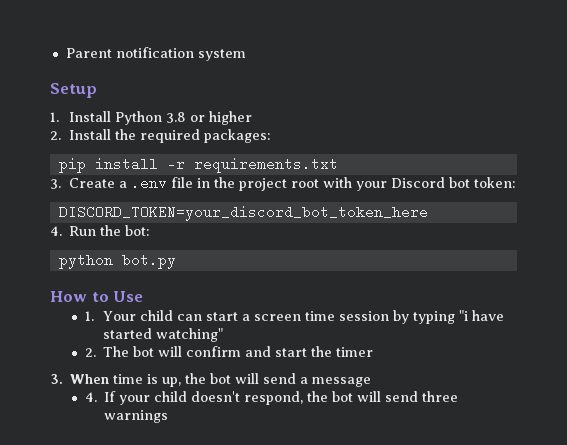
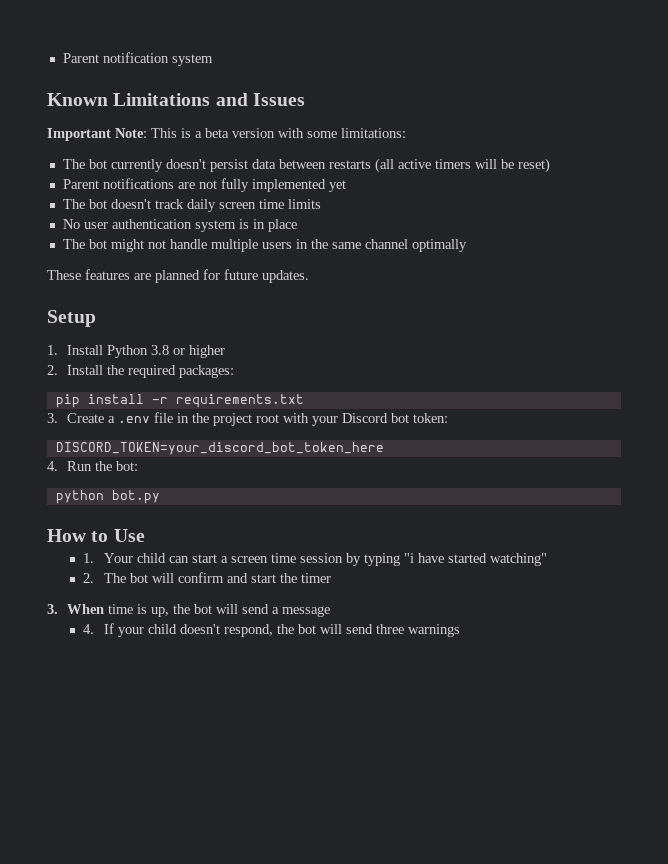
+ Known Limitations and Issues
+ Important Note: This is a beta version with some limitations:
+ The bot currently doesn't persist data between restarts (all active timers will be reset)
+ Parent notifications are not fully implemented yet
+ The bot doesn't track daily screen time limits
+ No user authentication system is in place
+ The bot might not handle multiple users in the same channel optimally
+ These features are planned for future updates.

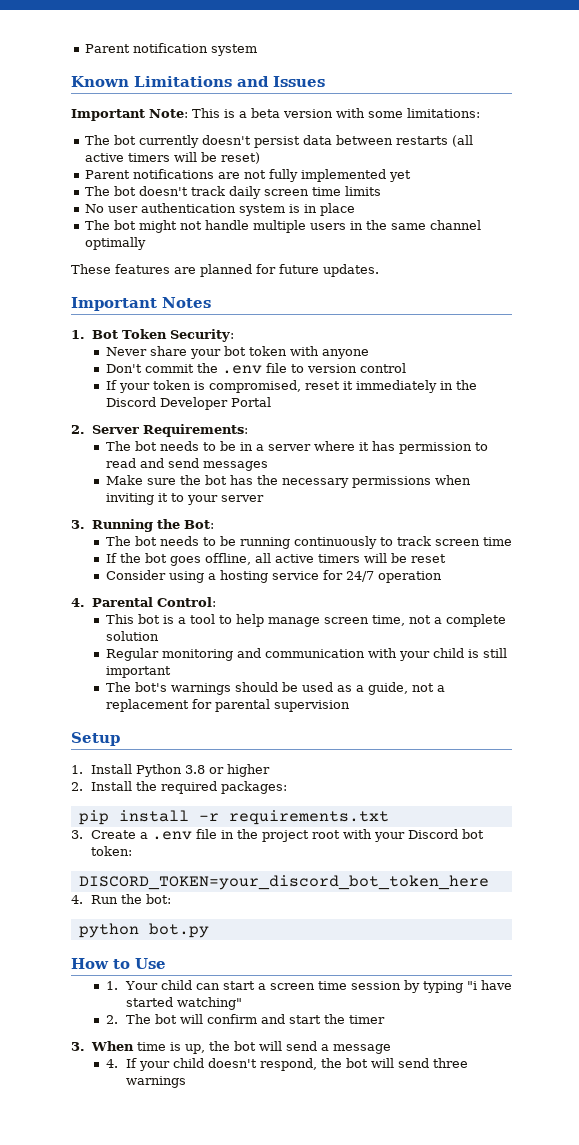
+ Important Notes
+ 1. Bot Token Security:
+ Never share your bot token with anyone
+ Don't commit the .env file to version control
+ If your token is compromised, reset it immediately in the Discord Developer Portal
+ 2. Server Requirements:
+ The bot needs to be in a server where it has permission to read and send messages
+ Make sure the bot has the necessary permissions when inviting it to your server
+ 3. Running the Bot:
+ The bot needs to be running continuously to track screen time
+ If the bot goes offline, all active timers will be reset
+ Consider using a hosting service for 24/7 operation
+ 4. Parental Control:
+ This bot is a tool to help manage screen time, not a complete solution
+ Regular monitoring and communication with your child is still important
+ The bot's warnings should be used as a guide, not a replacement for parental supervision

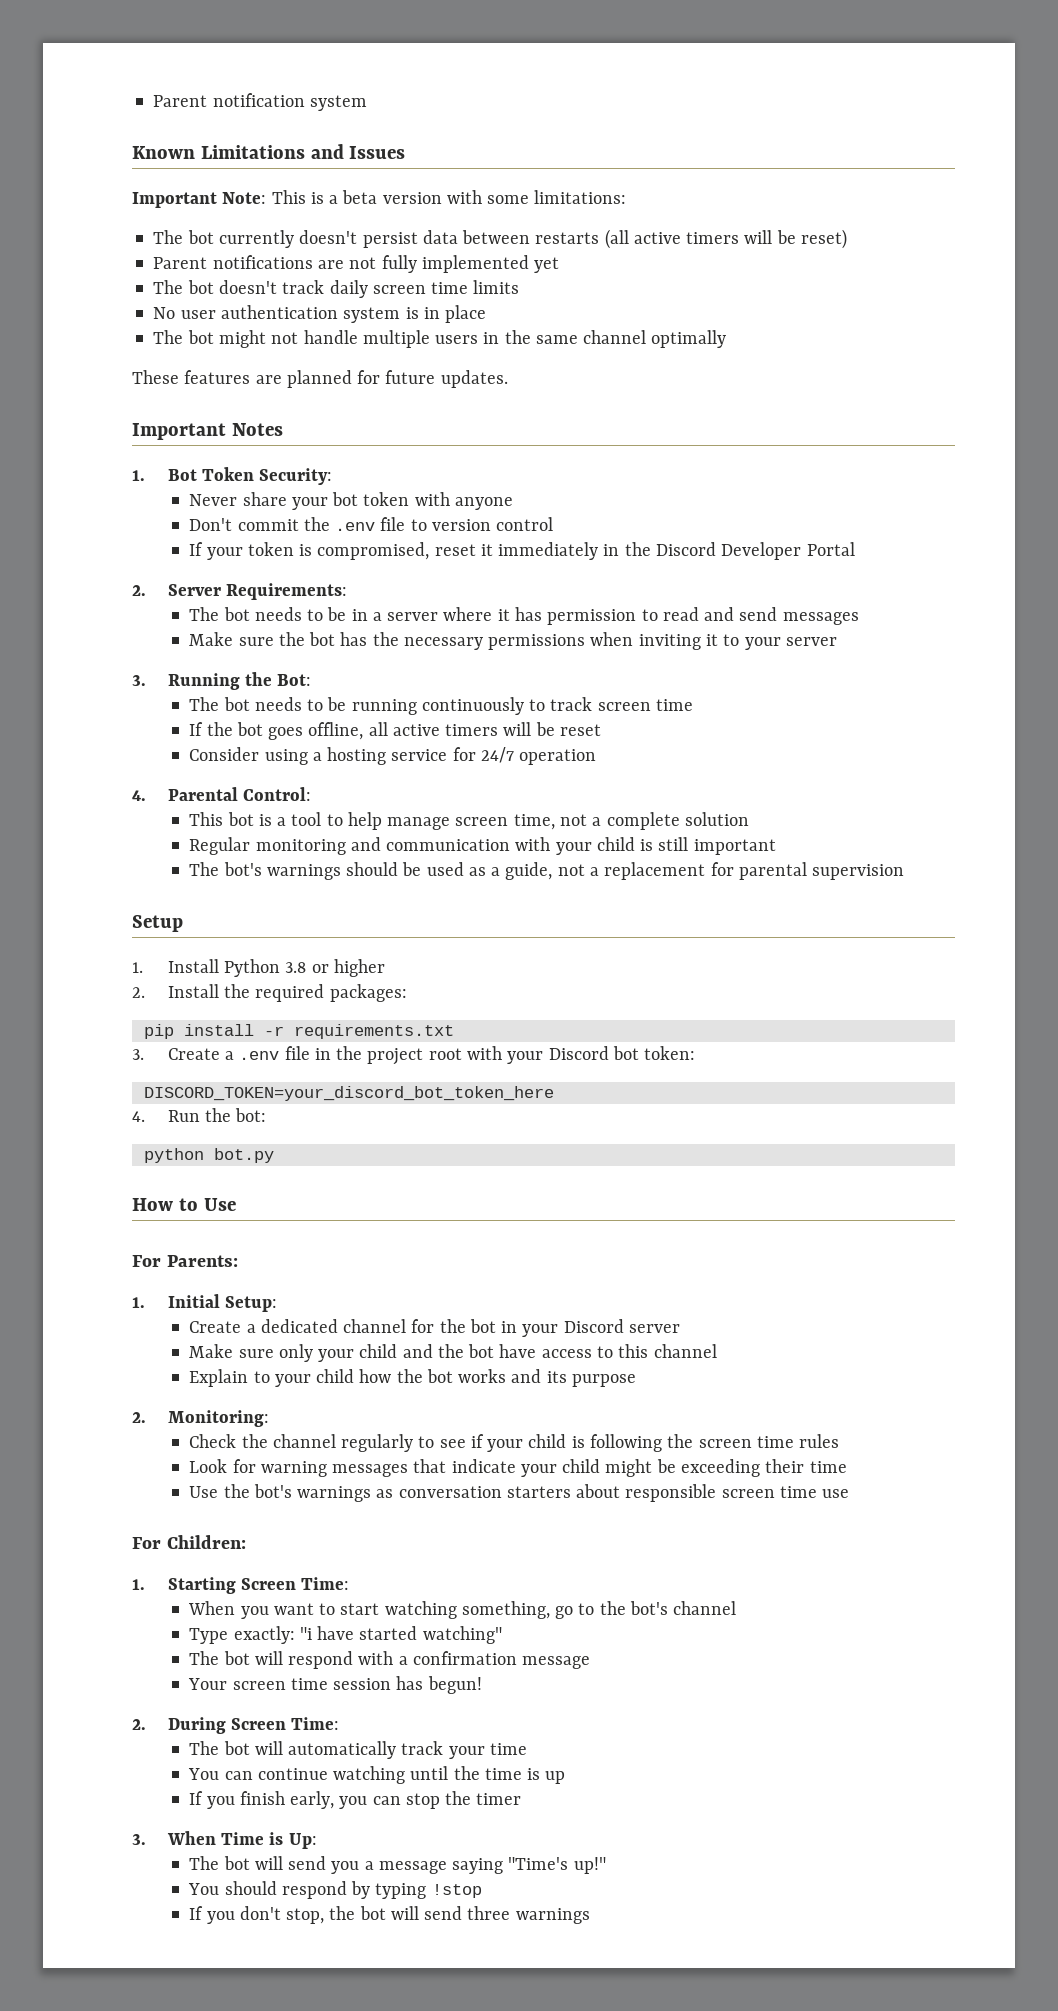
- 1. Your child can start a screen time session by typing "i have started watching"
+ For Parents:
+ 1. Initial Setup:
+ Create a dedicated channel for the bot in your Discord server
+ Make sure only your child and the bot have access to this channel
+ Explain to your child how the bot works and its purpose
+ 2. Monitoring:
+ Check the channel regularly to see if your child is following the screen time rules
+ Look for warning messages that indicate your child might be exceeding their time
+ Use the bot's warnings as conversation starters about responsible screen time use
+ For Children:
+ 1. Starting Screen Time:
+ When you want to start watching something, go to the bot's channel
+ Type exactly: "i have started watching"
- 2. The bot will confirm and start the timer
+ The bot will respond with a confirmation message
+ Your screen time session has begun!
+ 2. During Screen Time:
+ The bot will automatically track your time
+ You can continue watching until the time is up
+ If you finish early, you can stop the timer
- 3. When time is up, the bot will send a message
- 4. If your child doesn't respond, the bot will send three warnings
+ 3. When Time is Up:
+ The bot will send you a message saying "Time's up!"
+ You should respond by typing !stop
+ If you don't stop, the bot will send three warnings

